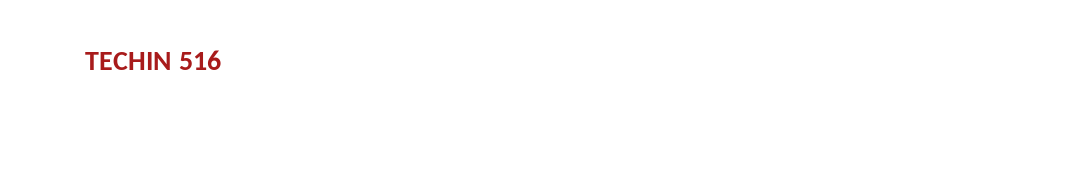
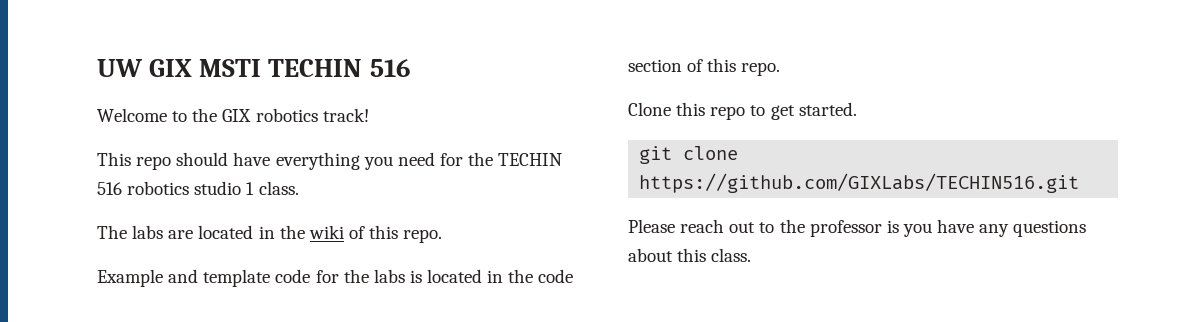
- TECHIN 516
+ UW GIX MSTI TECHIN 516
+ Welcome to the GIX robotics track!
+ This repo should have everything you need for the TECHIN 516 robotics studio 1 class.
+ The labs are located in the wiki of this repo.
+ Example and template code for the labs is located in the code section of this repo.
+ Clone this repo to get started.
+ git clone https://github.com/GIXLabs/TECHIN516.git
+ Please reach out to the professor is you have any questions about this class.

